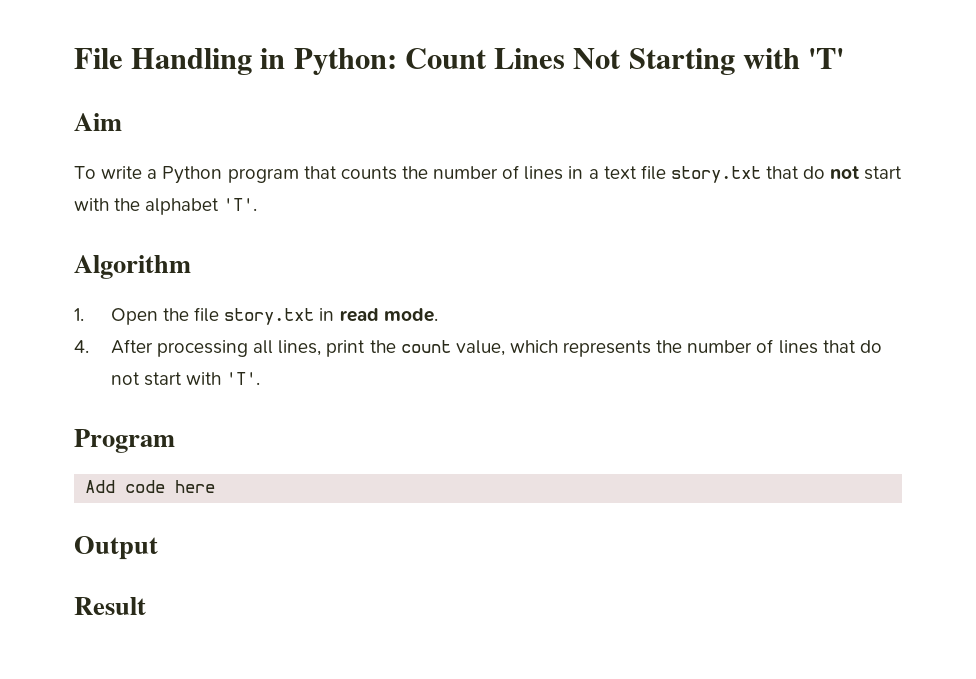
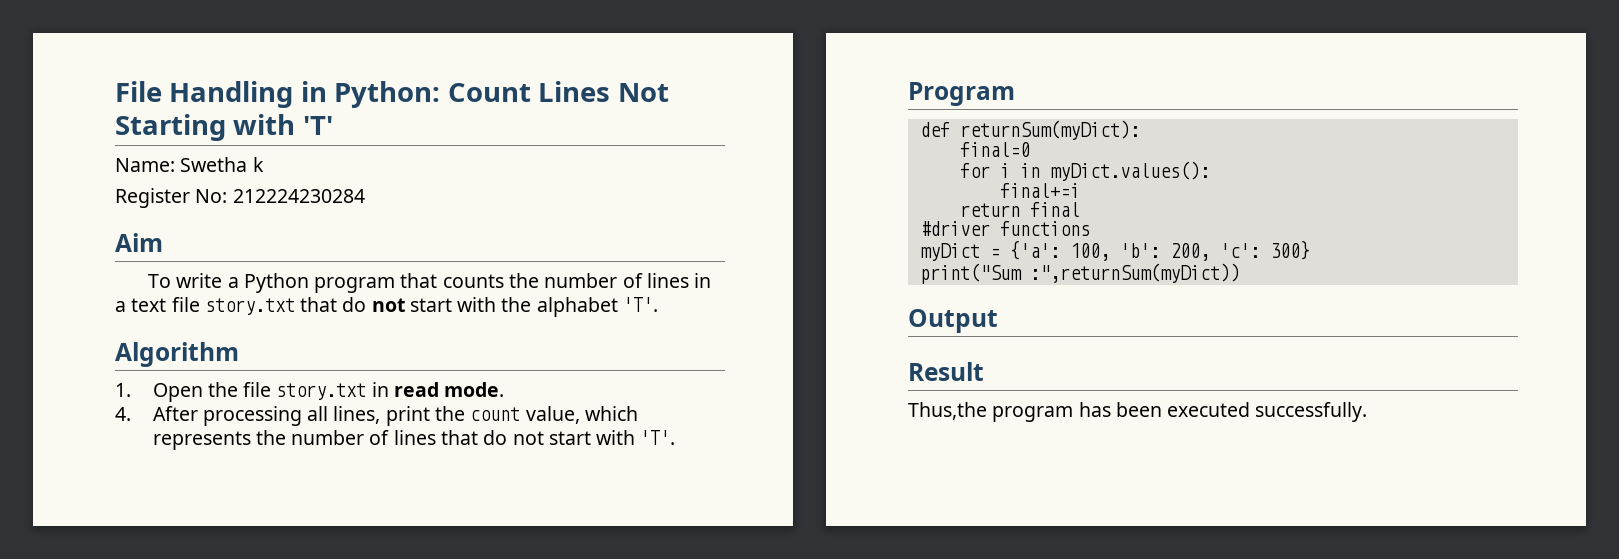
+ Name: Swetha k
+ Register No: 212224230284
- Add code here
+ def returnSum(myDict):
+ final=0
+ for i in myDict.values():
+ final+=i
+ return final
+ #driver functions
+ myDict = {'a': 100, 'b': 200, 'c': 300}
+ print("Sum :",returnSum(myDict))
  Output
  Result
+ Thus,the program has been executed successfully.

